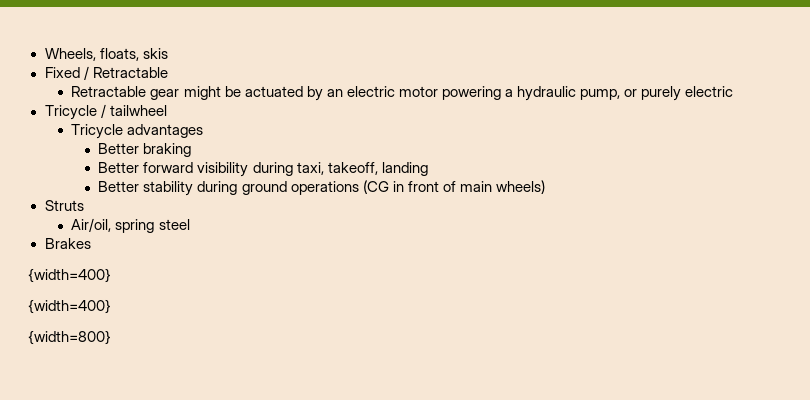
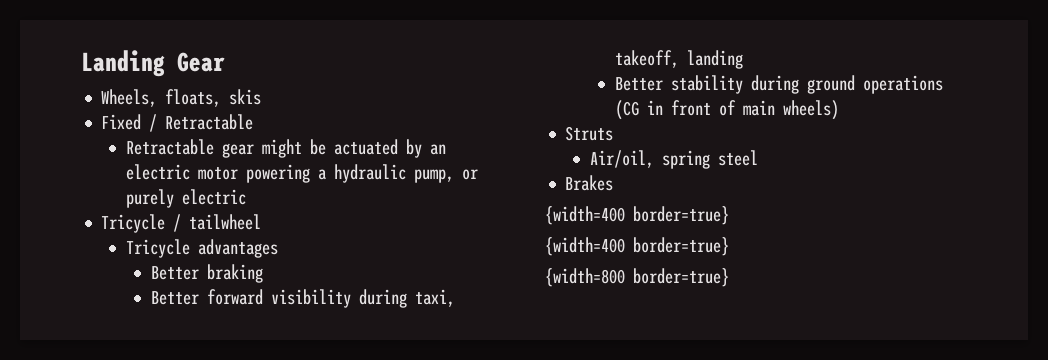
+ Landing Gear
  Brakes
- {width=400}
- {width=400}
- {width=800}
+ {width=400 border=true}
+ {width=400 border=true}
+ {width=800 border=true}

